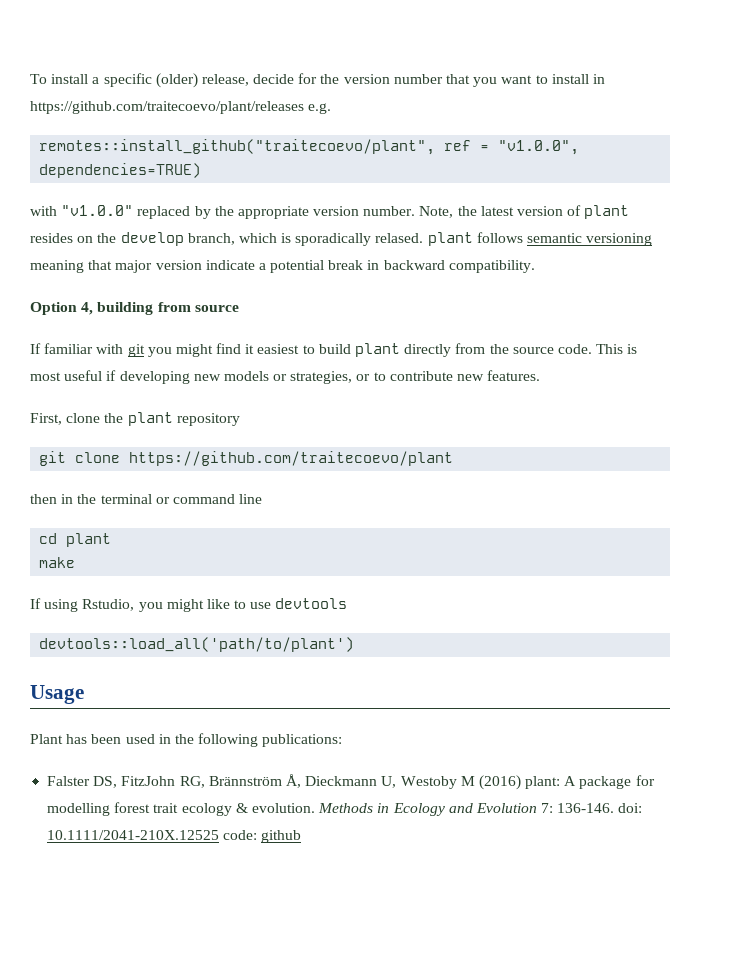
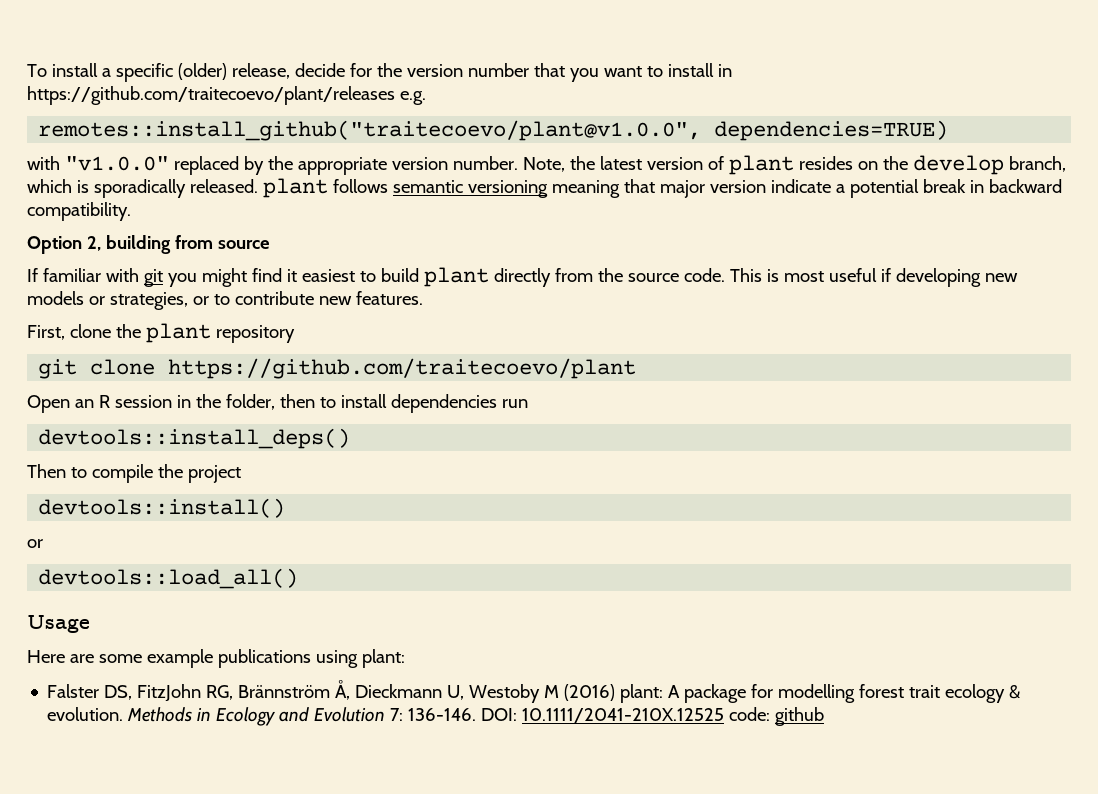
- remotes::install_github("traitecoevo/plant", ref = "v1.0.0", dependencies=TRUE)
+ remotes::install_github("traitecoevo/plant@v1.0.0", dependencies=TRUE)
- Note, the latest version of plant resides on the develop branch, which is sporadically relased. plant follows semantic versioning meaning that major version indicate a potential break in backward compatibility.
+ Note, the latest version of plant resides on the develop branch, which is sporadically released. plant follows semantic versioning meaning that major version indicate a potential break in backward compatibility.
- Option 4, building from source
+ Option 2, building from source
- then in the terminal or command line
- cd plant
- make
- If using Rstudio, you might like to use devtools
- devtools::load_all('path/to/plant')
+ Open an R session in the folder, then to install dependencies run
+ devtools::install_deps()
+ Then to compile the project
+ devtools::install()
+ or
+ devtools::load_all()
  Usage
- Plant has been used in the following publications:
+ Here are some example publications using plant:
- Methods in Ecology and Evolution 7: 136-146. doi: 10.1111/2041-210X.12525 code: github
+ Methods in Ecology and Evolution 7: 136-146. DOI: 10.1111/2041-210X.12525 code: github

